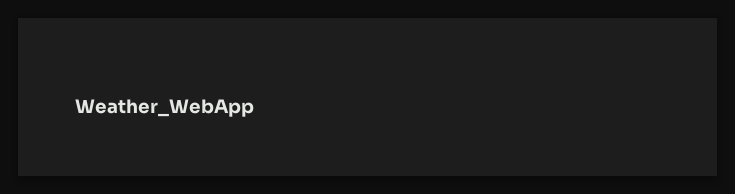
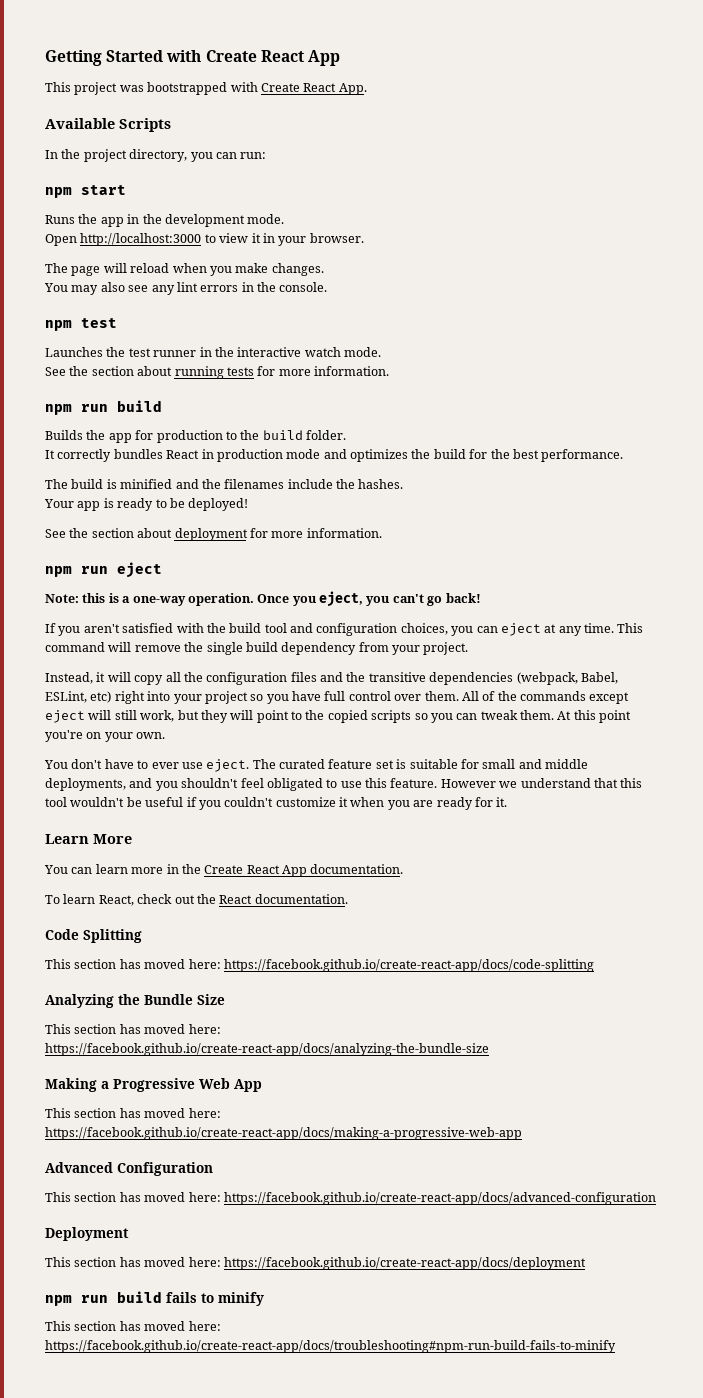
- Weather_WebApp
+ Getting Started with Create React App
+ This project was bootstrapped with Create React App.
+ Available Scripts
+ In the project directory, you can run:
+ npm start
+ Runs the app in the development mode.
+ Open http://localhost:3000 to view it in your browser.
+ The page will reload when you make changes.
+ You may also see any lint errors in the console.
+ npm test
+ Launches the test runner in the interactive watch mode.
+ See the section about running tests for more information.
+ npm run build
+ Builds the app for production to the build folder.
+ It correctly bundles React in production mode and optimizes the build for the best performance.
+ The build is minified and the filenames include the hashes.
+ Your app is ready to be deployed!
+ See the section about deployment for more information.
+ npm run eject
+ Note: this is a one-way operation. Once you eject, you can't go back!
+ If you aren't satisfied with the build tool and configuration choices, you can eject at any time. This command will remove the single build dependency from your project.
+ Instead, it will copy all the configuration files and the transitive dependencies (webpack, Babel, ESLint, etc) right into your project so you have full control over them. All of the commands except eject will still work, but they will point to the copied scripts so you can tweak them. At this point you're on your own.
+ You don't have to ever use eject. The curated feature set is suitable for small and middle deployments, and you shouldn't feel obligated to use this feature. However we understand that this tool wouldn't be useful if you couldn't customize it when you are ready for it.
+ Learn More
+ You can learn more in the Create React App documentation.
+ To learn React, check out the React documentation.
+ Code Splitting
+ This section has moved here: https://facebook.github.io/create-react-app/docs/code-splitting
+ Analyzing the Bundle Size
+ This section has moved here: https://facebook.github.io/create-react-app/docs/analyzing-the-bundle-size
+ Making a Progressive Web App
+ This section has moved here: https://facebook.github.io/create-react-app/docs/making-a-progressive-web-app
+ Advanced Configuration
+ This section has moved here: https://facebook.github.io/create-react-app/docs/advanced-configuration
+ Deployment
+ This section has moved here: https://facebook.github.io/create-react-app/docs/deployment
+ npm run build fails to minify
+ This section has moved here: https://facebook.github.io/create-react-app/docs/troubleshooting#npm-run-build-fails-to-minify

